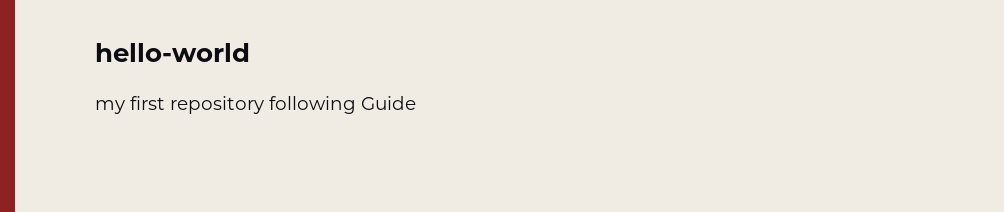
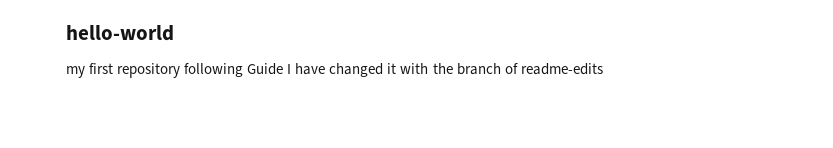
- my first repository following Guide
+ my first repository following Guide I have changed it with the branch of readme-edits

